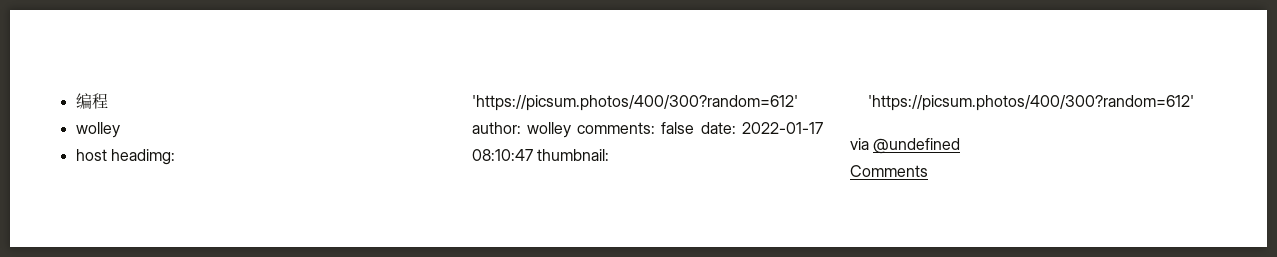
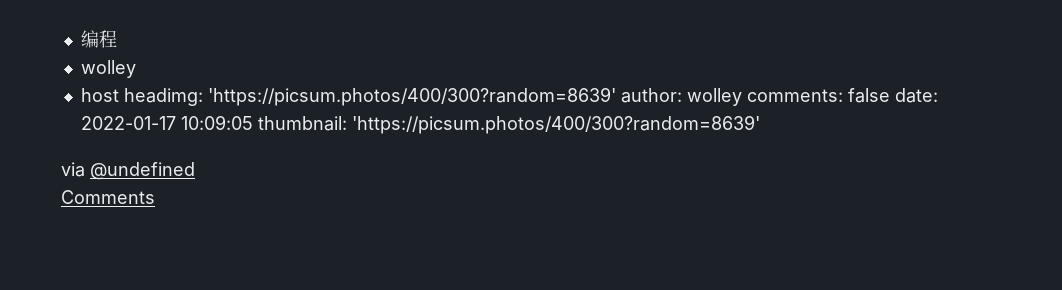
- host headimg: 'https://picsum.photos/400/300?random=612' author: wolley comments: false date: 2022-01-17 08:10:47 thumbnail: 'https://picsum.photos/400/300?random=612'
+ host headimg: 'https://picsum.photos/400/300?random=8639' author: wolley comments: false date: 2022-01-17 10:09:05 thumbnail: 'https://picsum.photos/400/300?random=8639'

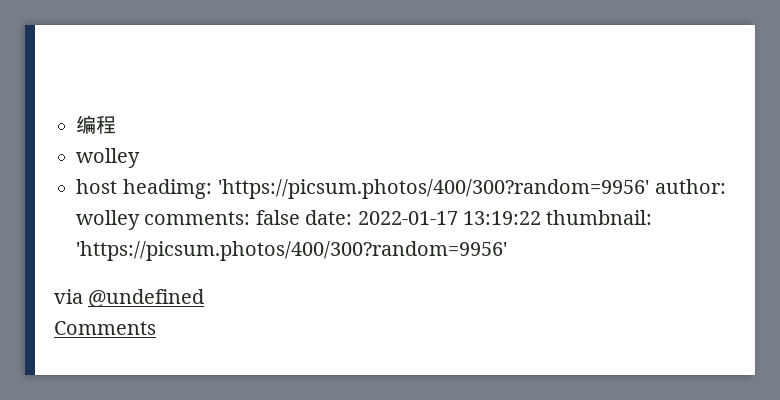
- host headimg: 'https://picsum.photos/400/300?random=8639' author: wolley comments: false date: 2022-01-17 10:09:05 thumbnail: 'https://picsum.photos/400/300?random=8639'
+ host headimg: 'https://picsum.photos/400/300?random=9956' author: wolley comments: false date: 2022-01-17 13:19:22 thumbnail: 'https://picsum.photos/400/300?random=9956'

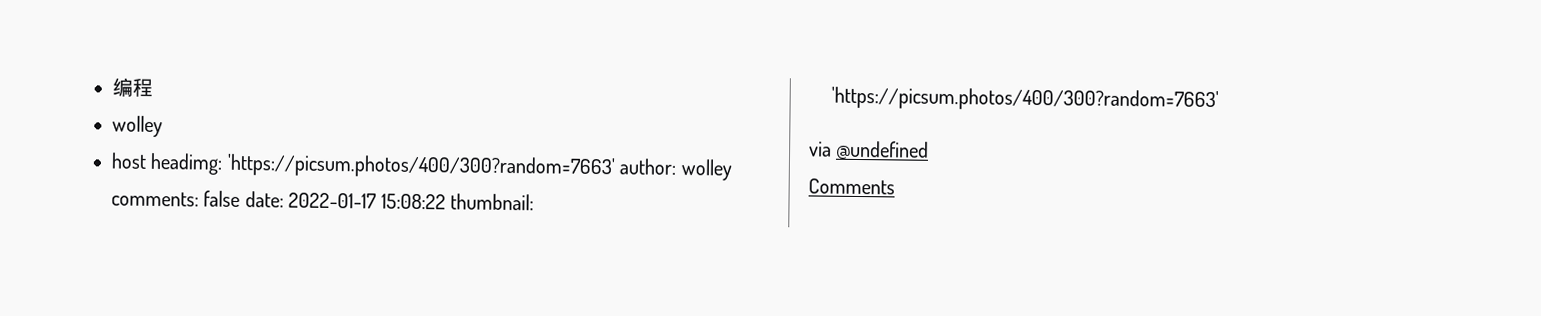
- host headimg: 'https://picsum.photos/400/300?random=9956' author: wolley comments: false date: 2022-01-17 13:19:22 thumbnail: 'https://picsum.photos/400/300?random=9956'
+ host headimg: 'https://picsum.photos/400/300?random=7663' author: wolley comments: false date: 2022-01-17 15:08:22 thumbnail: 'https://picsum.photos/400/300?random=7663'

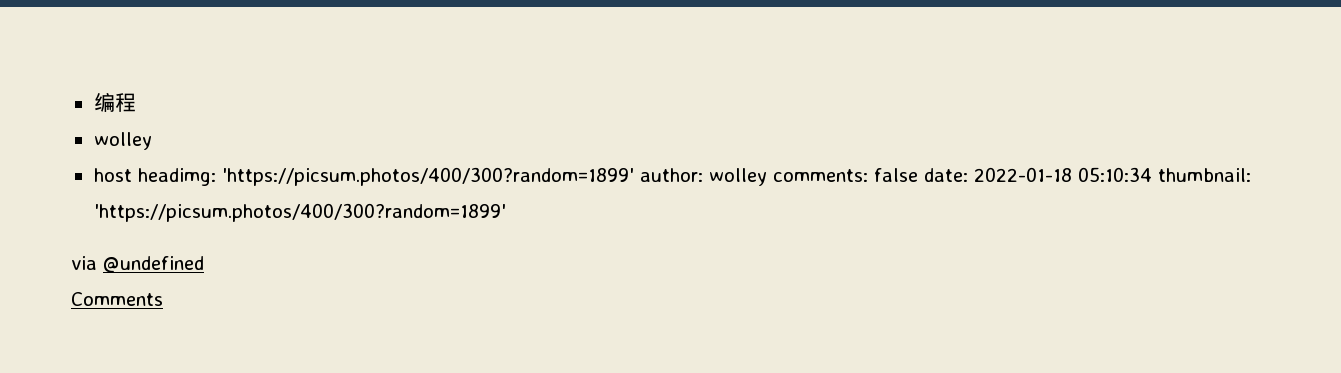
- host headimg: 'https://picsum.photos/400/300?random=7663' author: wolley comments: false date: 2022-01-17 15:08:22 thumbnail: 'https://picsum.photos/400/300?random=7663'
+ host headimg: 'https://picsum.photos/400/300?random=1899' author: wolley comments: false date: 2022-01-18 05:10:34 thumbnail: 'https://picsum.photos/400/300?random=1899'

